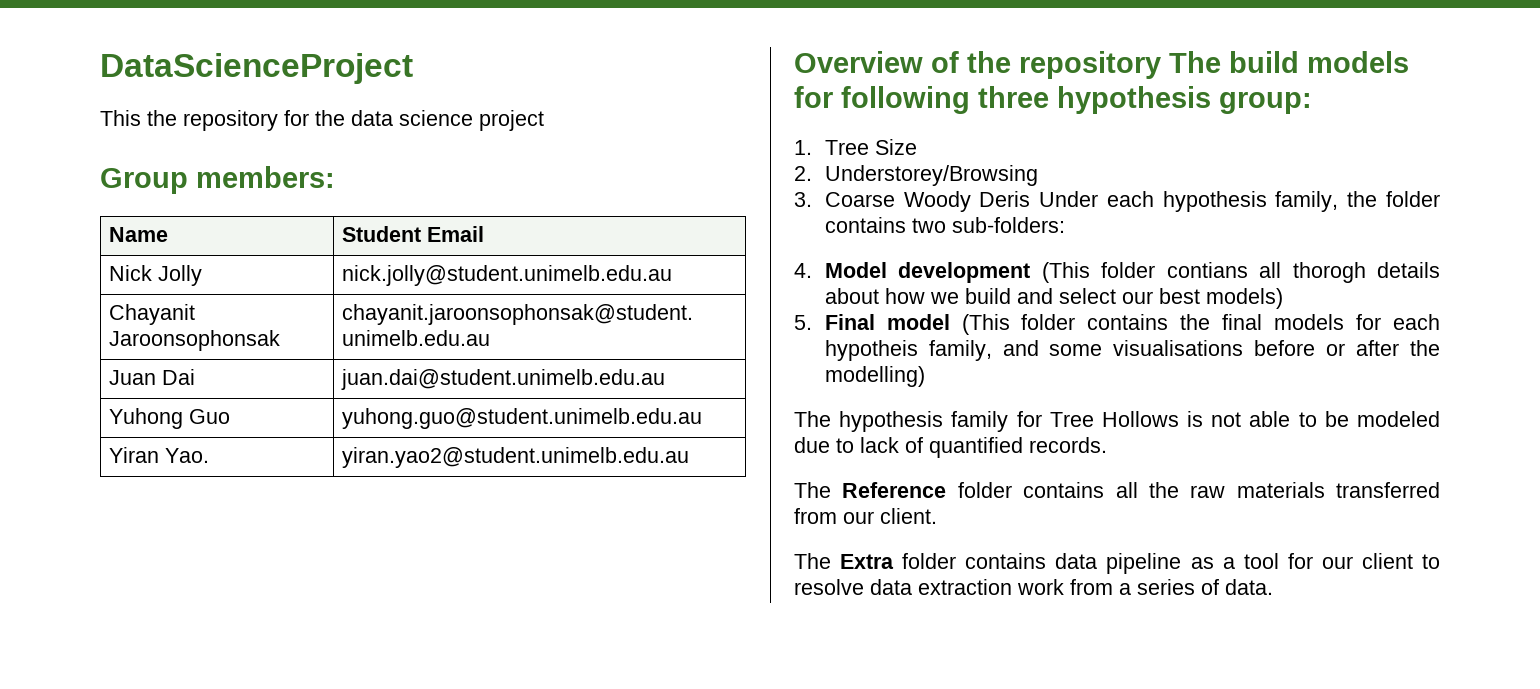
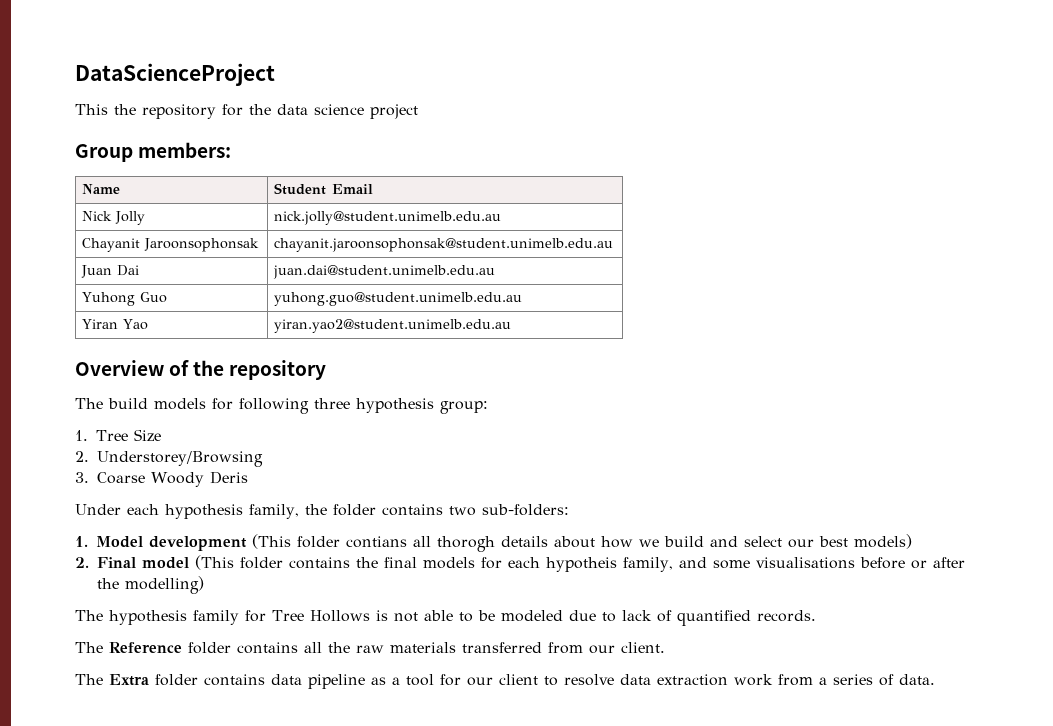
- Yiran Yao. | yiran.yao2@student.unimelb.edu.au
+ Yiran Yao | yiran.yao2@student.unimelb.edu.au
- Overview of the repository The build models for following three hypothesis group:
+ Overview of the repository
+ The build models for following three hypothesis group:
- 3. Coarse Woody Deris Under each hypothesis family, the folder contains two sub-folders:
+ 3. Coarse Woody Deris
+ Under each hypothesis family, the folder contains two sub-folders:
- 4. Model development (This folder contians all thorogh details about how we build and select our best models)
+ 1. Model development (This folder contians all thorogh details about how we build and select our best models)
- 5. Final model (This folder contains the final models for each hypotheis family, and some visualisations before or after the modelling)
+ 2. Final model (This folder contains the final models for each hypotheis family, and some visualisations before or after the modelling)

